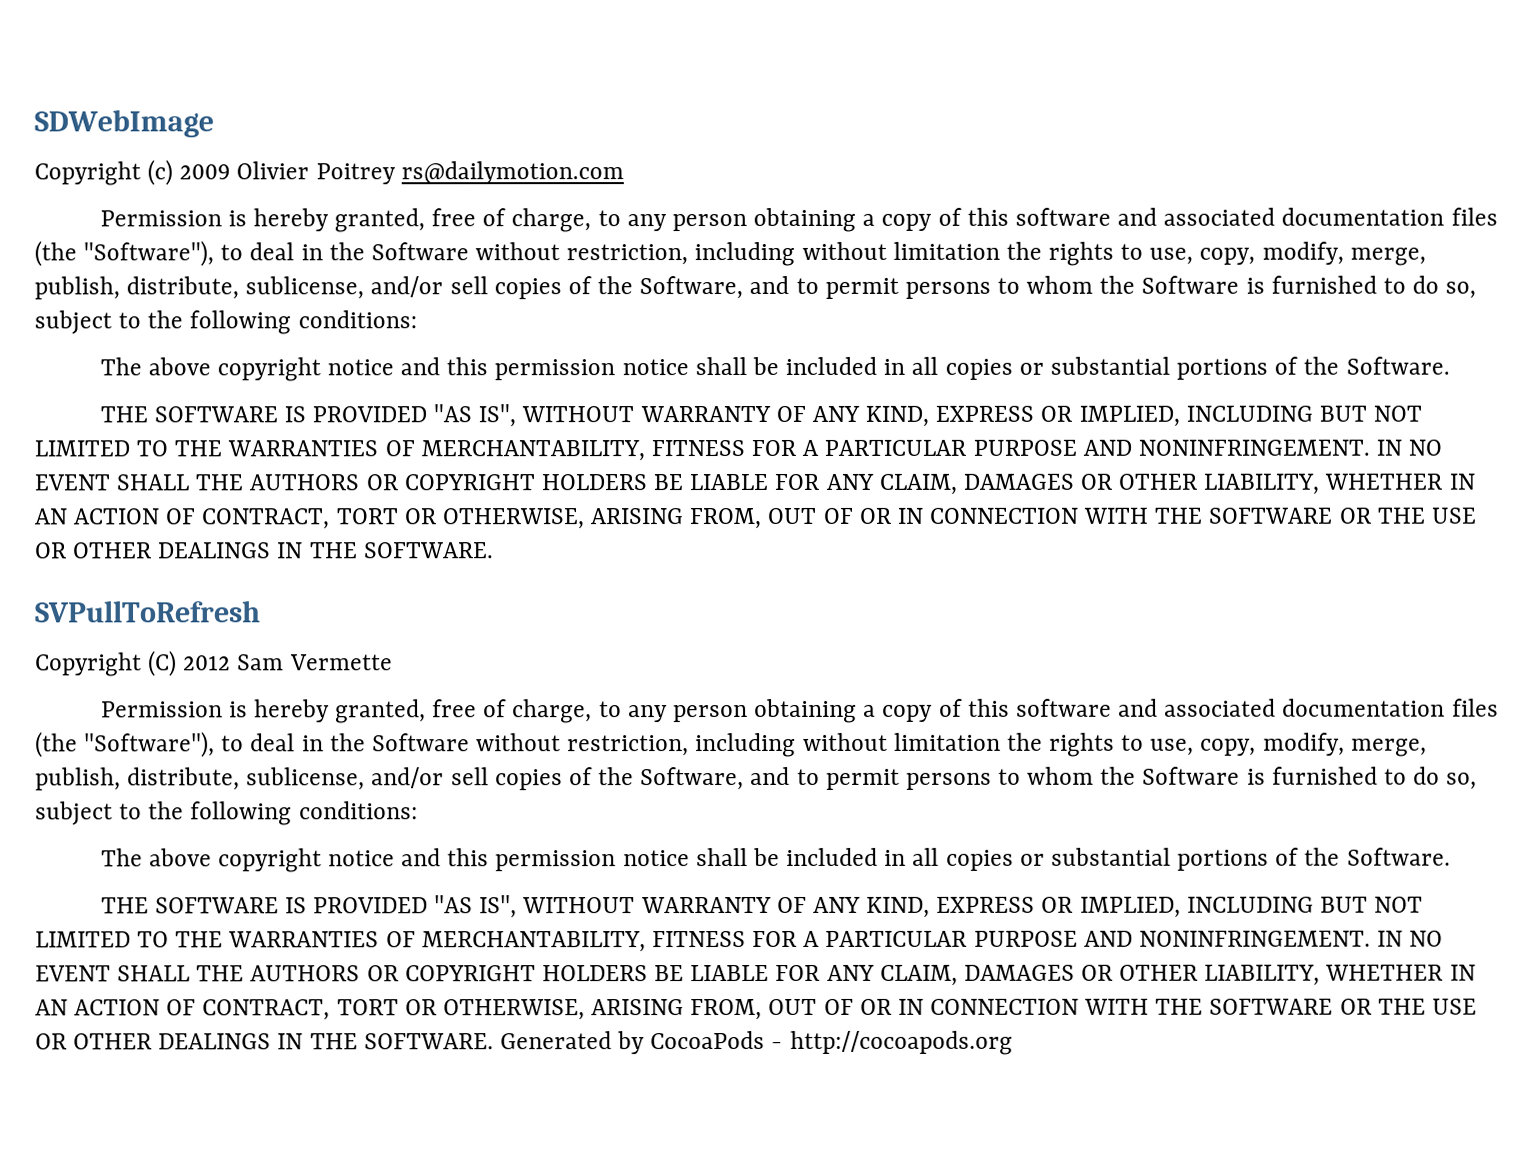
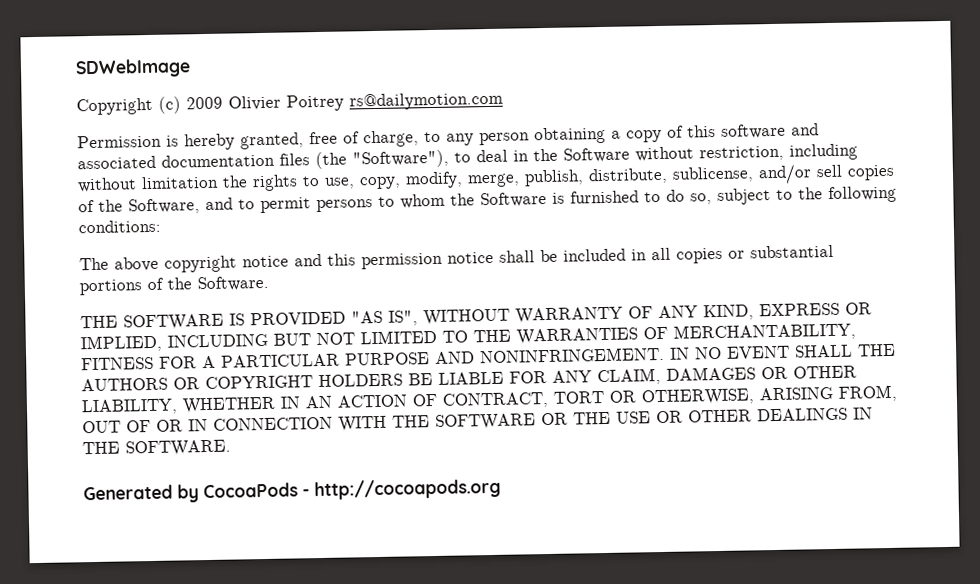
- SVPullToRefresh
- Copyright (C) 2012 Sam Vermette
- Permission is hereby granted, free of charge, to any person obtaining a copy of this software and associated documentation files (the "Software"), to deal in the Software without restriction, including without limitation the rights to use, copy, modify, merge, publish, distribute, sublicense, and/or sell copies of the Software, and to permit persons to whom the Software is furnished to do so, subject to the following conditions:
- The above copyright notice and this permission notice shall be included in all copies or substantial portions of the Software.
- THE SOFTWARE IS PROVIDED "AS IS", WITHOUT WARRANTY OF ANY KIND, EXPRESS OR IMPLIED, INCLUDING BUT NOT LIMITED TO THE WARRANTIES OF MERCHANTABILITY, FITNESS FOR A PARTICULAR PURPOSE AND NONINFRINGEMENT. IN NO EVENT SHALL THE AUTHORS OR COPYRIGHT HOLDERS BE LIABLE FOR ANY CLAIM, DAMAGES OR OTHER LIABILITY, WHETHER IN AN ACTION OF CONTRACT, TORT OR OTHERWISE, ARISING FROM, OUT OF OR IN CONNECTION WITH THE SOFTWARE OR THE USE OR OTHER DEALINGS IN THE SOFTWARE.

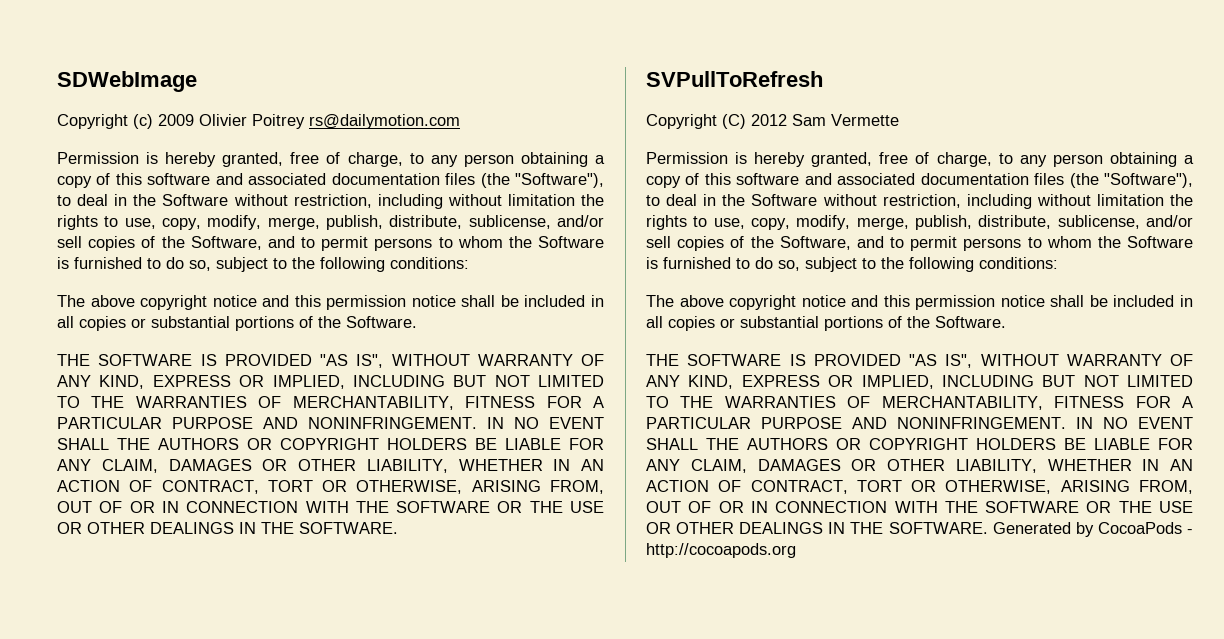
+ SVPullToRefresh
+ Copyright (C) 2012 Sam Vermette
+ Permission is hereby granted, free of charge, to any person obtaining a copy of this software and associated documentation files (the "Software"), to deal in the Software without restriction, including without limitation the rights to use, copy, modify, merge, publish, distribute, sublicense, and/or sell copies of the Software, and to permit persons to whom the Software is furnished to do so, subject to the following conditions:
+ The above copyright notice and this permission notice shall be included in all copies or substantial portions of the Software.
+ THE SOFTWARE IS PROVIDED "AS IS", WITHOUT WARRANTY OF ANY KIND, EXPRESS OR IMPLIED, INCLUDING BUT NOT LIMITED TO THE WARRANTIES OF MERCHANTABILITY, FITNESS FOR A PARTICULAR PURPOSE AND NONINFRINGEMENT. IN NO EVENT SHALL THE AUTHORS OR COPYRIGHT HOLDERS BE LIABLE FOR ANY CLAIM, DAMAGES OR OTHER LIABILITY, WHETHER IN AN ACTION OF CONTRACT, TORT OR OTHERWISE, ARISING FROM, OUT OF OR IN CONNECTION WITH THE SOFTWARE OR THE USE OR OTHER DEALINGS IN THE SOFTWARE.

